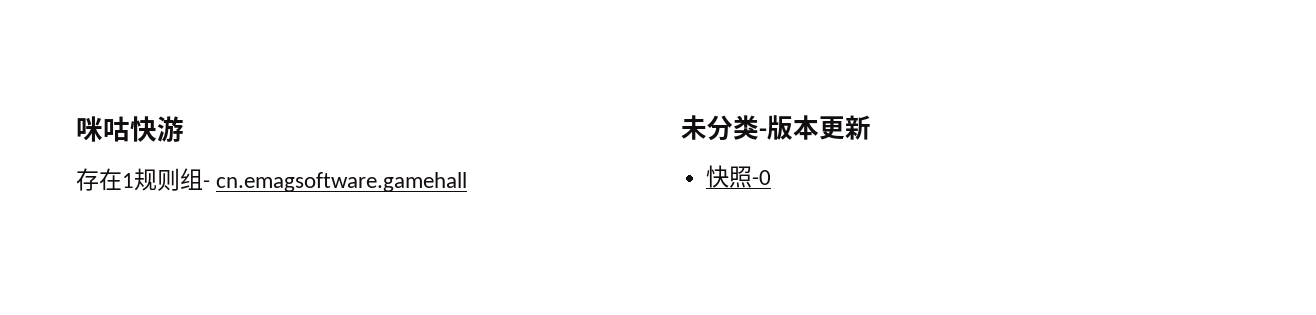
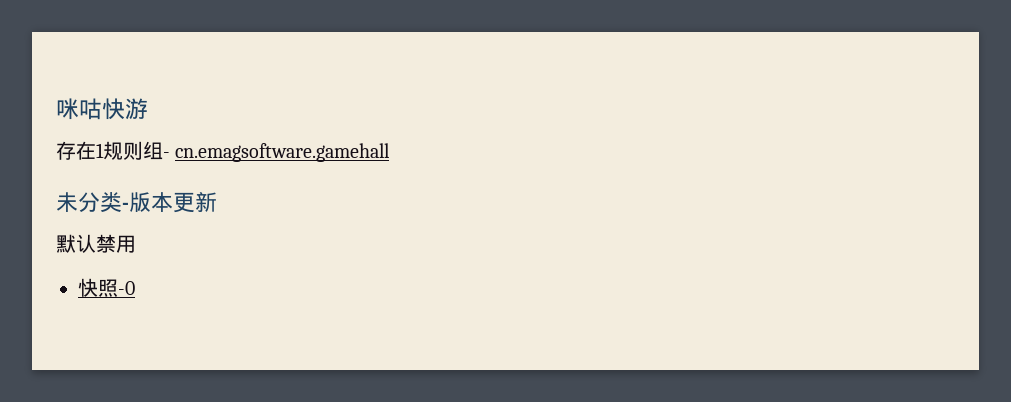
+ 默认禁用

